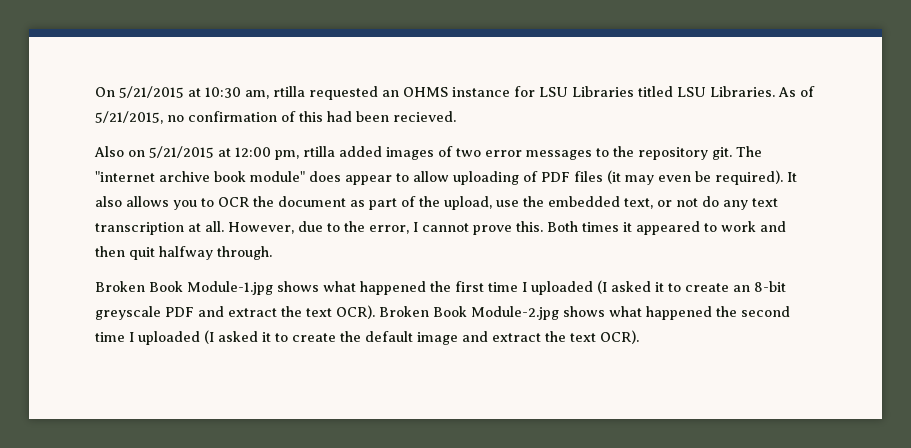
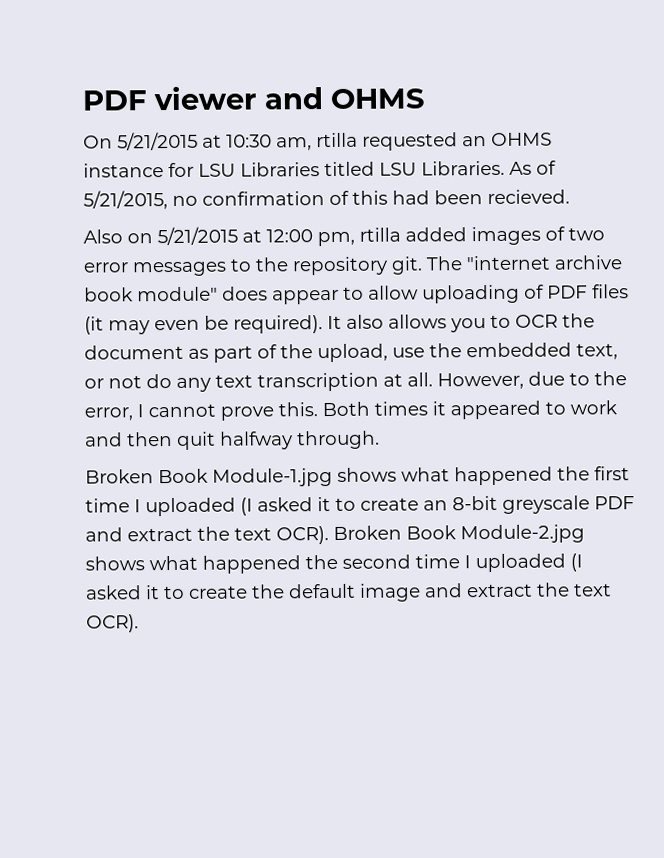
+ PDF viewer and OHMS

